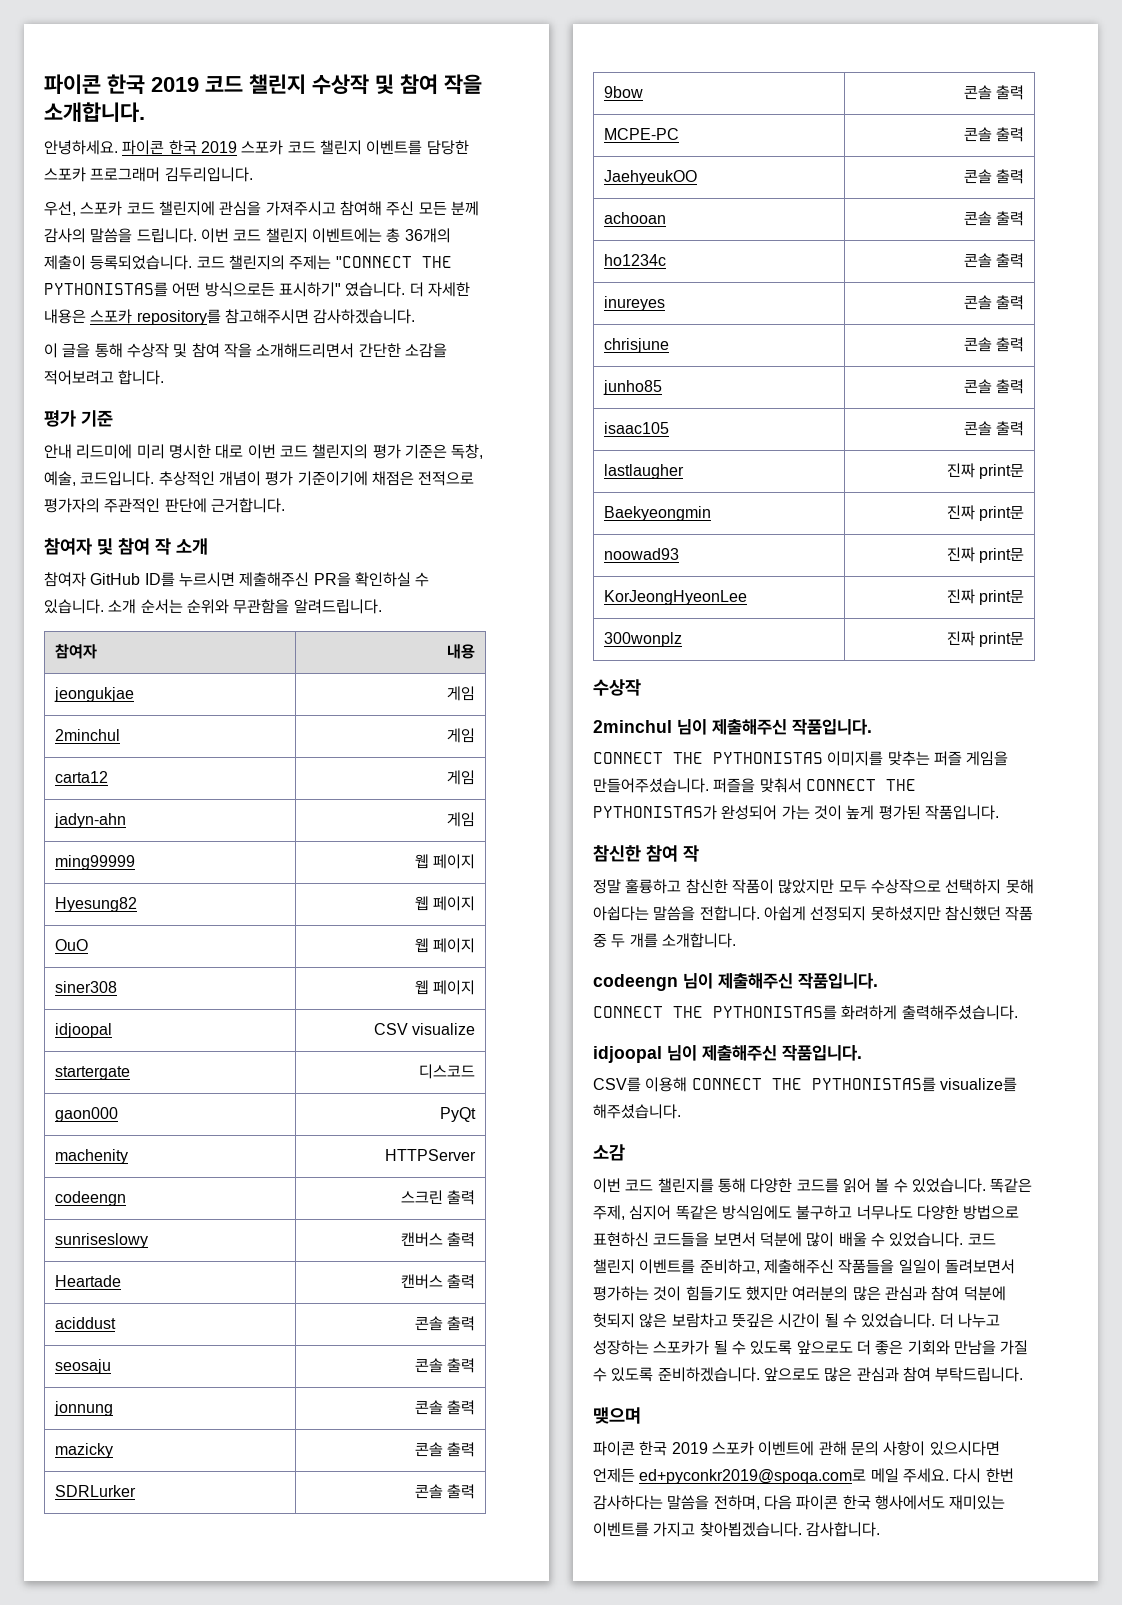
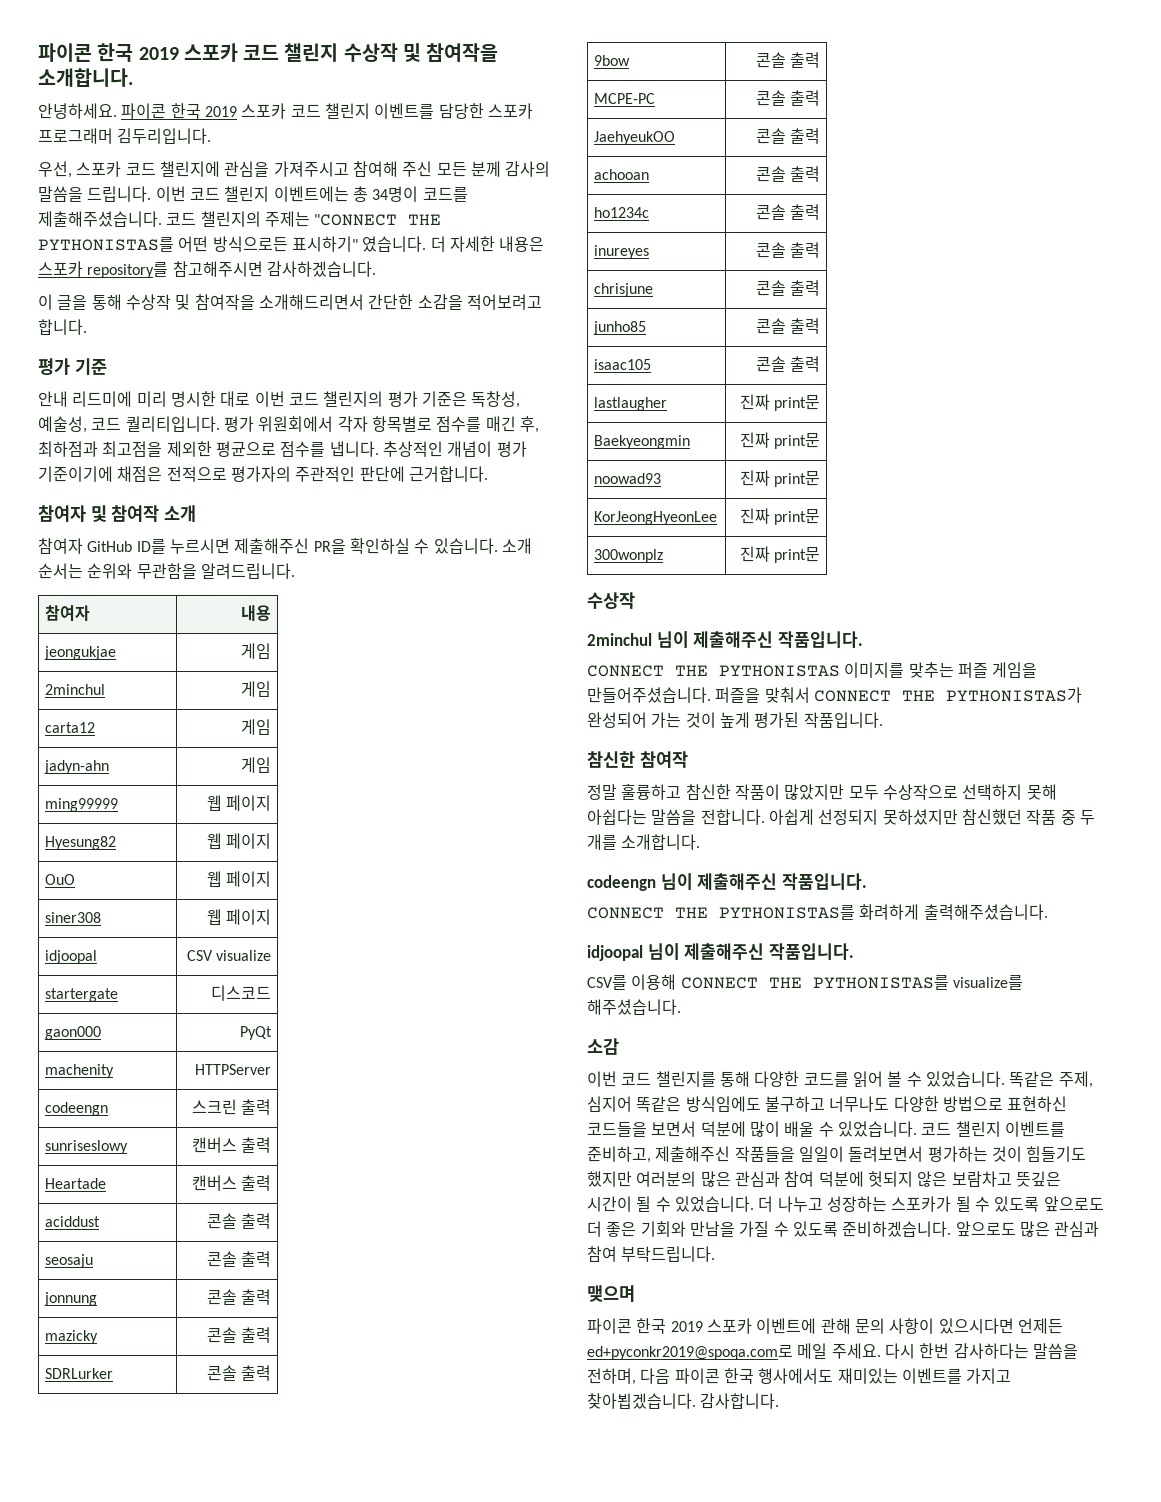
- 파이콘 한국 2019 코드 챌린지 수상작 및 참여 작을 소개합니다.
+ 파이콘 한국 2019 스포카 코드 챌린지 수상작 및 참여작을 소개합니다.
- 이번 코드 챌린지 이벤트에는 총 36개의 제출이 등록되었습니다.
+ 이번 코드 챌린지 이벤트에는 총 34명이 코드를 제출해주셨습니다.
- 이 글을 통해 수상작 및 참여 작을 소개해드리면서 간단한 소감을 적어보려고 합니다.
+ 이 글을 통해 수상작 및 참여작을 소개해드리면서 간단한 소감을 적어보려고 합니다.
- 안내 리드미에 미리 명시한 대로 이번 코드 챌린지의 평가 기준은 독창, 예술, 코드입니다.
+ 안내 리드미에 미리 명시한 대로 이번 코드 챌린지의 평가 기준은 독창성, 예술성, 코드 퀄리티입니다. 평가 위원회에서 각자 항목별로 점수를 매긴 후, 최하점과 최고점을 제외한 평균으로 점수를 냅니다.
- 참여자 및 참여 작 소개
+ 참여자 및 참여작 소개
- 참신한 참여 작
+ 참신한 참여작

